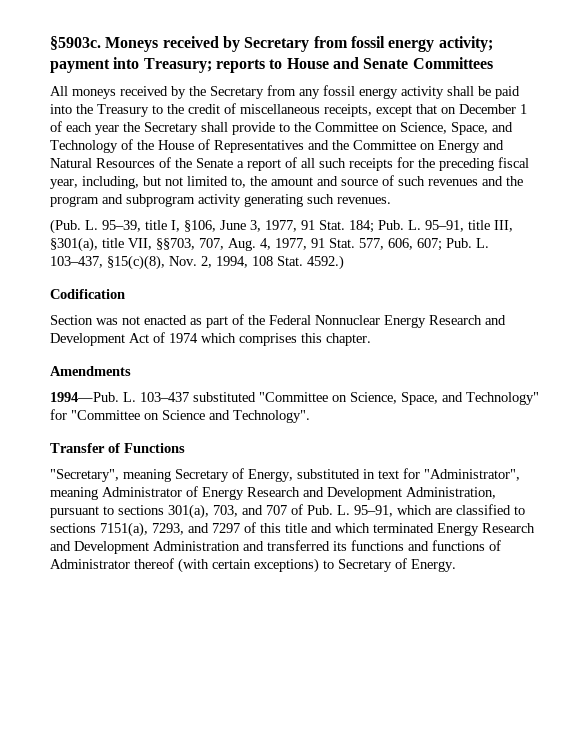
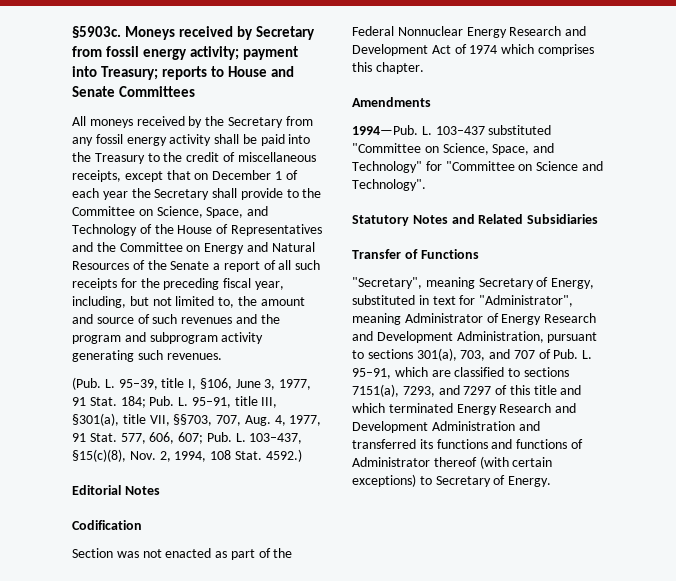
+ Editorial Notes
+ Statutory Notes and Related Subsidiaries

